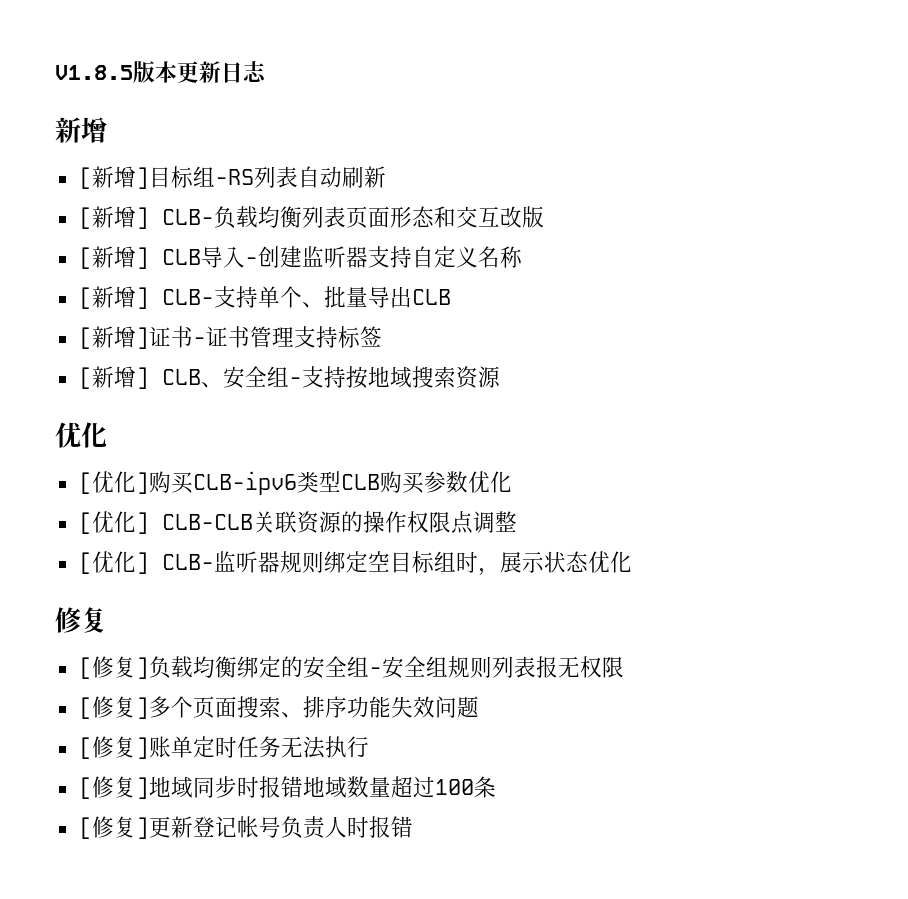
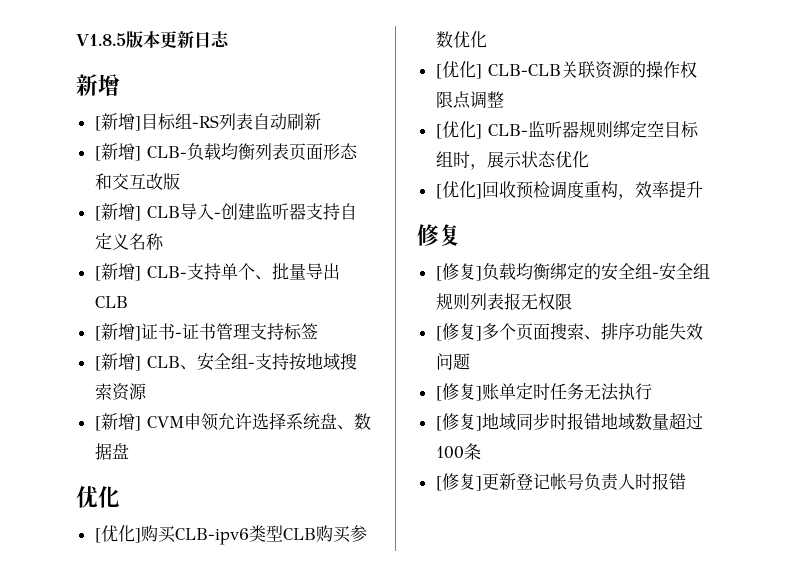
+ [新增] CVM申领允许选择系统盘、数据盘
+ [优化]回收预检调度重构，效率提升

